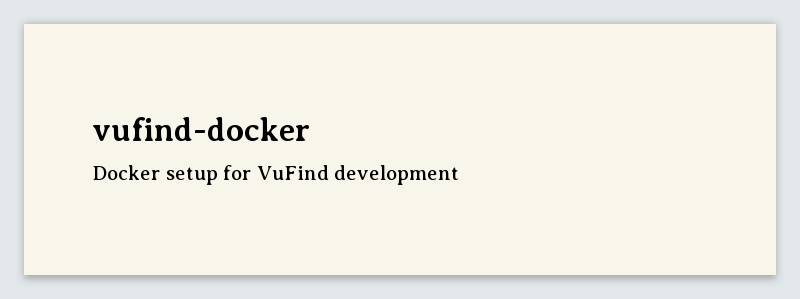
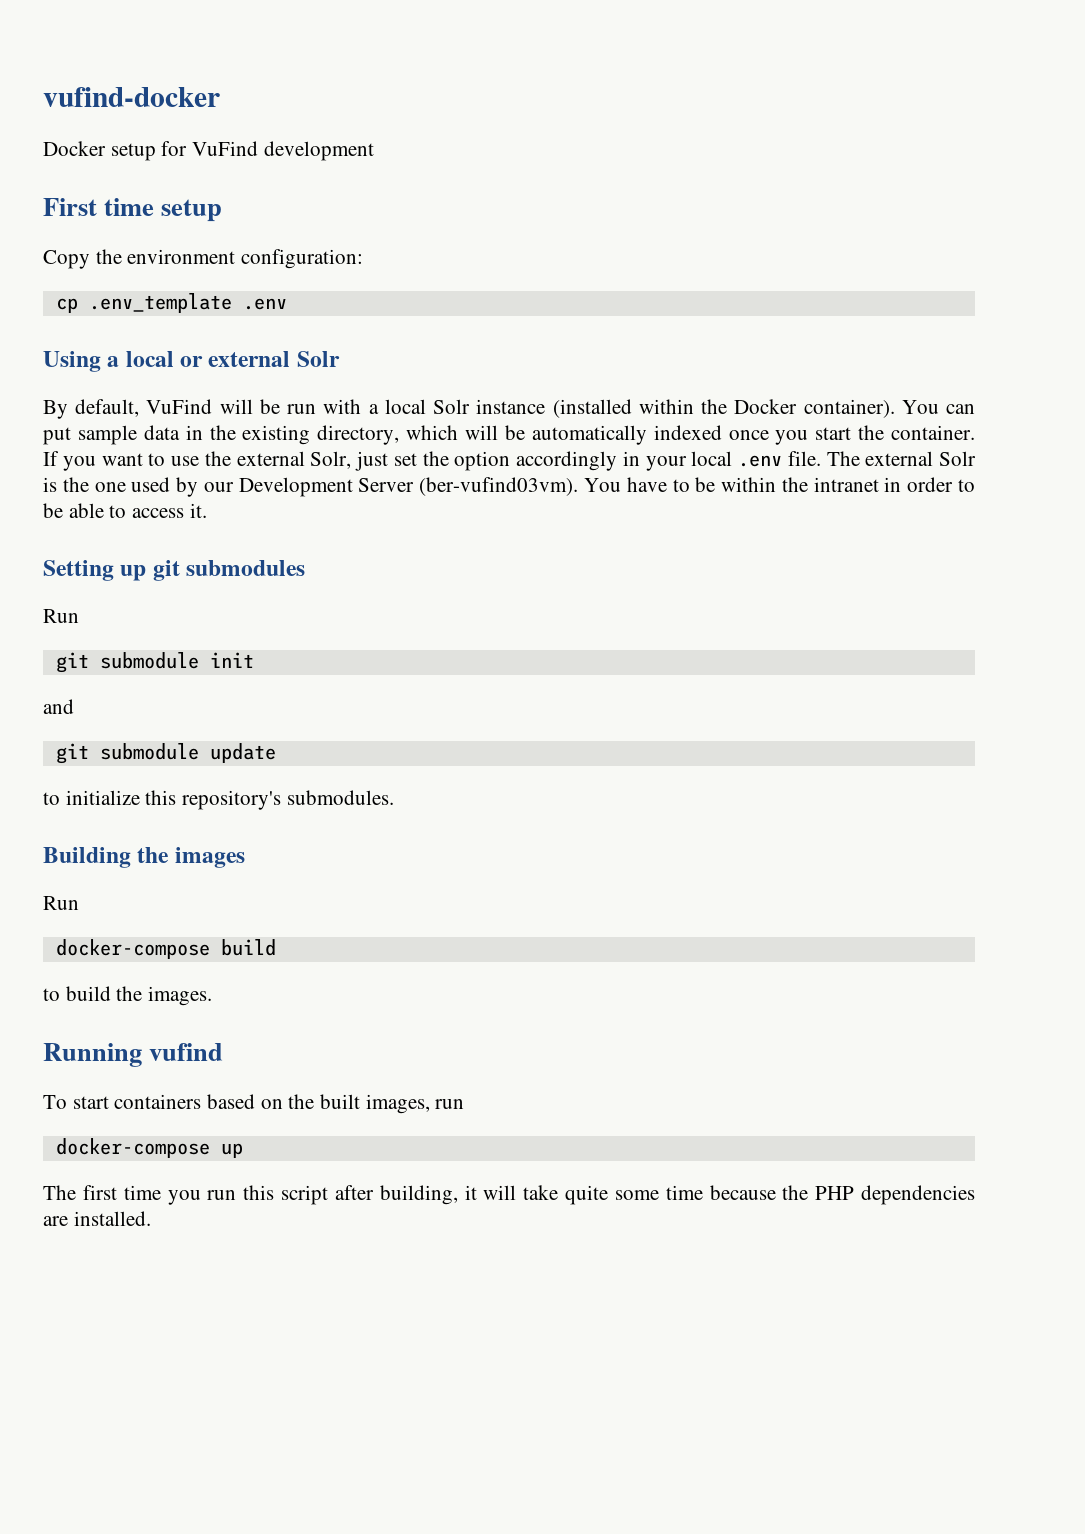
+ First time setup
+ Copy the environment configuration:
+ cp .env_template .env
+ Using a local or external Solr
+ By default, VuFind will be run with a local Solr instance (installed within the Docker container). You can put sample data in the existing directory, which will be automatically indexed once you start the container. If you want to use the external Solr, just set the option accordingly in your local .env file. The external Solr is the one used by our Development Server (ber-vufind03vm). You have to be within the intranet in order to be able to access it.
+ Setting up git submodules
+ Run
+ git submodule init
+ and
+ git submodule update
+ to initialize this repository's submodules.
+ Building the images
+ Run
+ docker-compose build
+ to build the images.
+ Running vufind
+ To start containers based on the built images, run
+ docker-compose up
+ The first time you run this script after building, it will take quite some time because the PHP dependencies are installed.

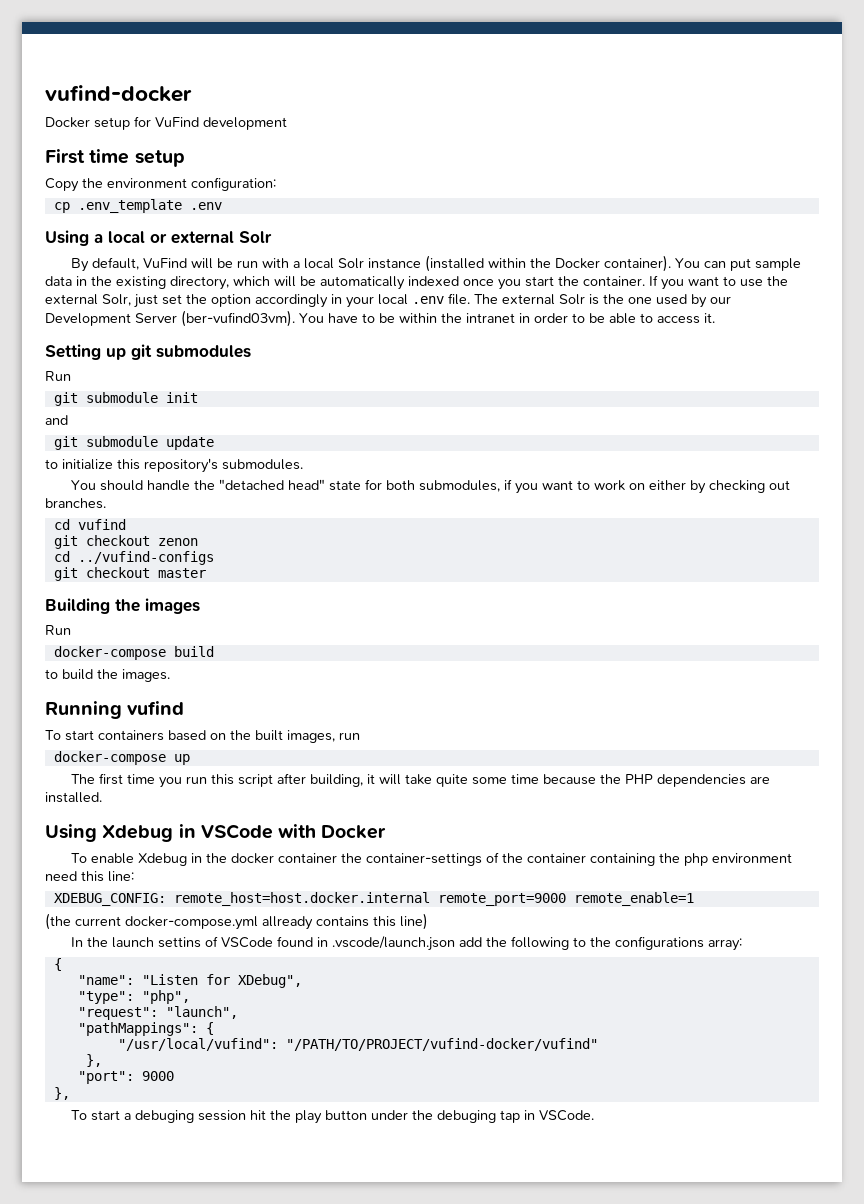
+ You should handle the "detached head" state for both submodules, if you want to work on either by checking out branches.
+ cd vufind
+ git checkout zenon
+ cd ../vufind-configs
+ git checkout master
+ Using Xdebug in VSCode with Docker
+ To enable Xdebug in the docker container the container-settings of the container containing the php environment need this line:
+ XDEBUG_CONFIG: remote_host=host.docker.internal remote_port=9000 remote_enable=1
+ (the current docker-compose.yml allready contains this line)
+ In the launch settins of VSCode found in .vscode/launch.json add the following to the configurations array:
+ {
+ "name": "Listen for XDebug",
+ "type": "php",
+ "request": "launch",
+ "pathMappings": {
+ "/usr/local/vufind": "/PATH/TO/PROJECT/vufind-docker/vufind"
+ },
+ "port": 9000
+ },
+ To start a debuging session hit the play button under the debuging tap in VSCode.

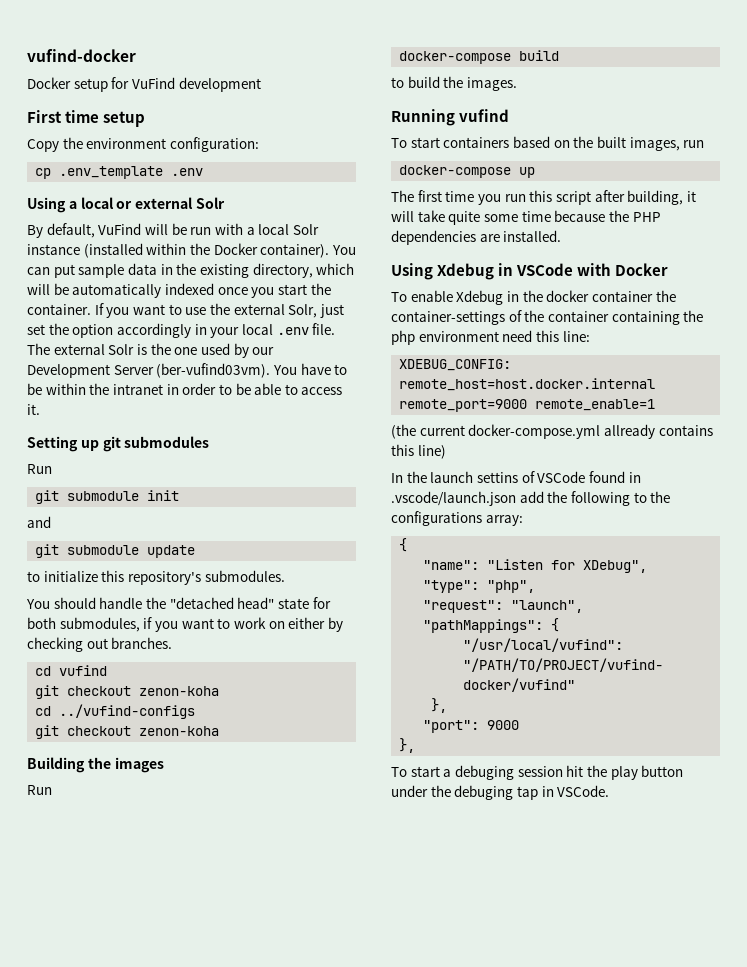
  cd vufind
- git checkout zenon
+ git checkout zenon-koha
  cd ../vufind-configs
- git checkout master
+ git checkout zenon-koha

